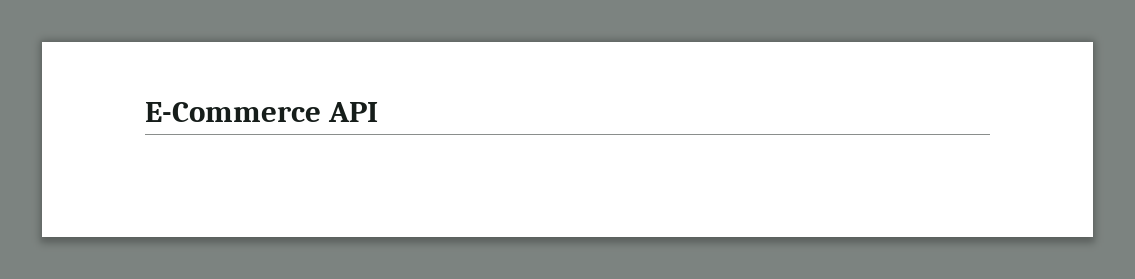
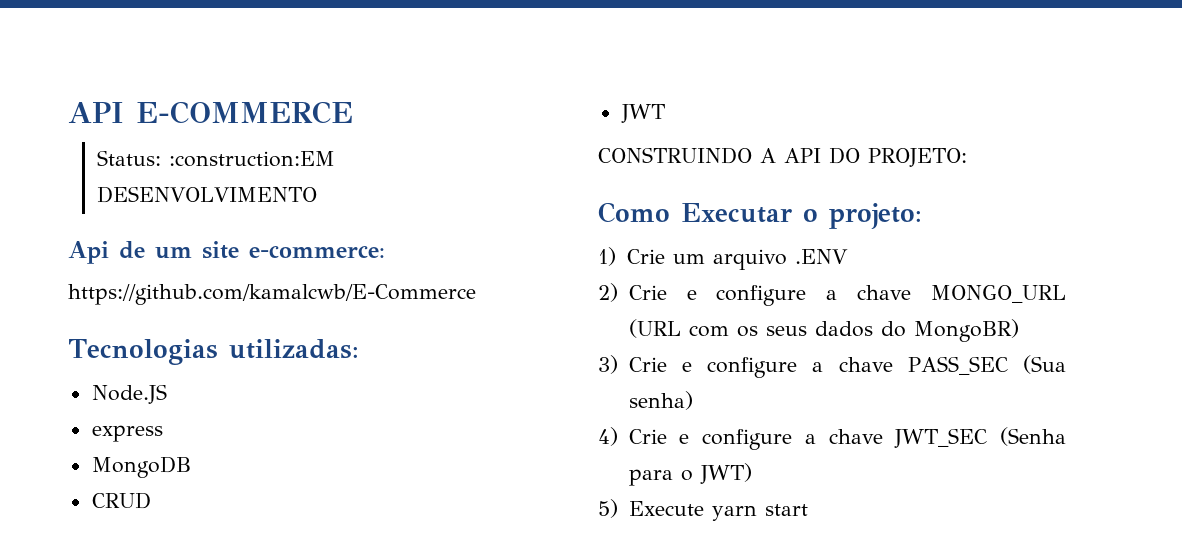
- E-Commerce API
+ API E-COMMERCE
+ Status: :construction:EM DESENVOLVIMENTO
+ Api de um site e-commerce:
+ https://github.com/kamalcwb/E-Commerce
+ Tecnologias utilizadas:
+ Node.JS
+ express
+ MongoDB
+ CRUD
+ JWT
+ CONSTRUINDO A API DO PROJETO:
+ Como Executar o projeto:
+ 1) Crie um arquivo .ENV
+ 2) Crie e configure a chave MONGO_URL (URL com os seus dados do MongoBR)
+ 3) Crie e configure a chave PASS_SEC (Sua senha)
+ 4) Crie e configure a chave JWT_SEC (Senha para o JWT)
+ 5) Execute yarn start

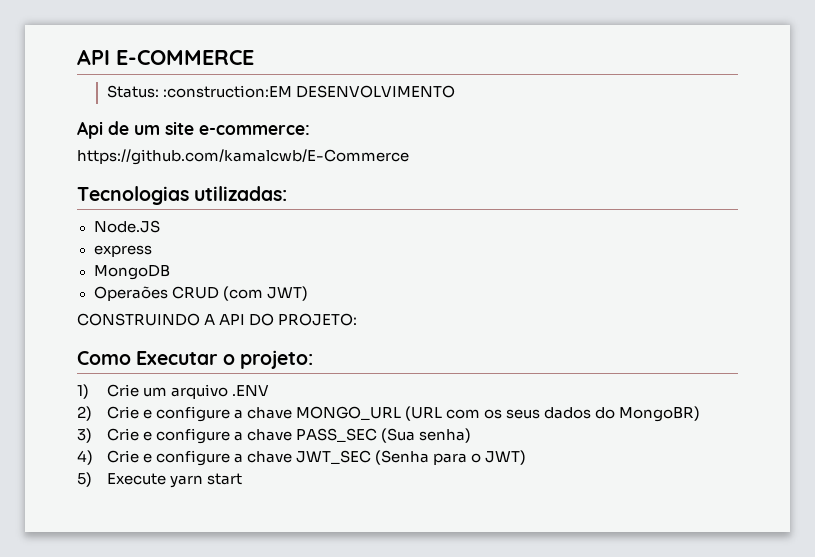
- CRUD
- JWT
+ Operaões CRUD (com JWT)

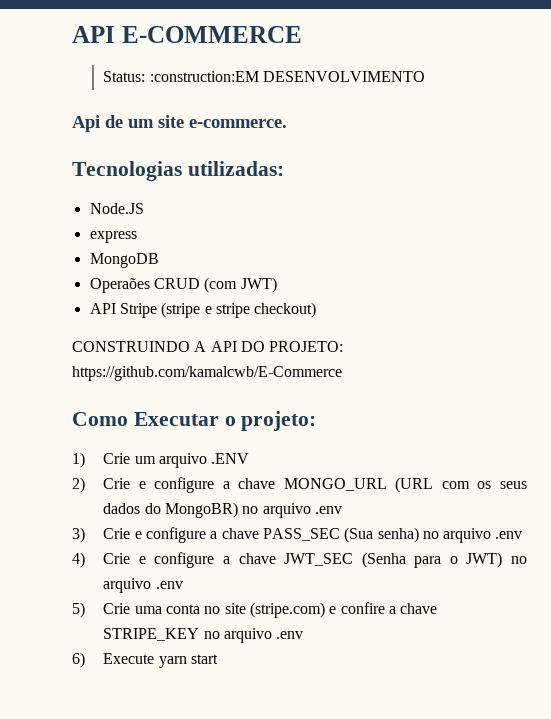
- Api de um site e-commerce:
- https://github.com/kamalcwb/E-Commerce
+ Api de um site e-commerce.
+ API Stripe (stripe e stripe checkout)
- CONSTRUINDO A API DO PROJETO:
+ CONSTRUINDO A API DO PROJETO: https://github.com/kamalcwb/E-Commerce
- 2) Crie e configure a chave MONGO_URL (URL com os seus dados do MongoBR)
+ 2) Crie e configure a chave MONGO_URL (URL com os seus dados do MongoBR) no arquivo .env
- 3) Crie e configure a chave PASS_SEC (Sua senha)
+ 3) Crie e configure a chave PASS_SEC (Sua senha) no arquivo .env
- 4) Crie e configure a chave JWT_SEC (Senha para o JWT)
- 5) Execute yarn start
+ 4) Crie e configure a chave JWT_SEC (Senha para o JWT) no arquivo .env
+ 5) Crie uma conta no site (stripe.com) e confire a chave STRIPE_KEY no arquivo .env
+ 6) Execute yarn start

